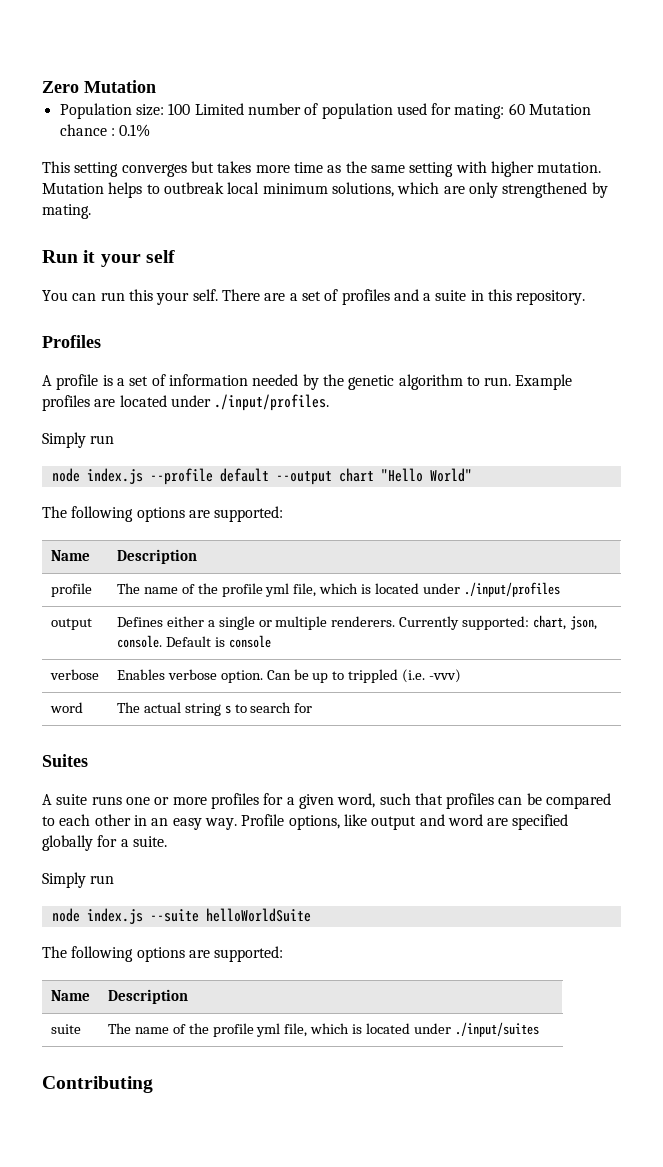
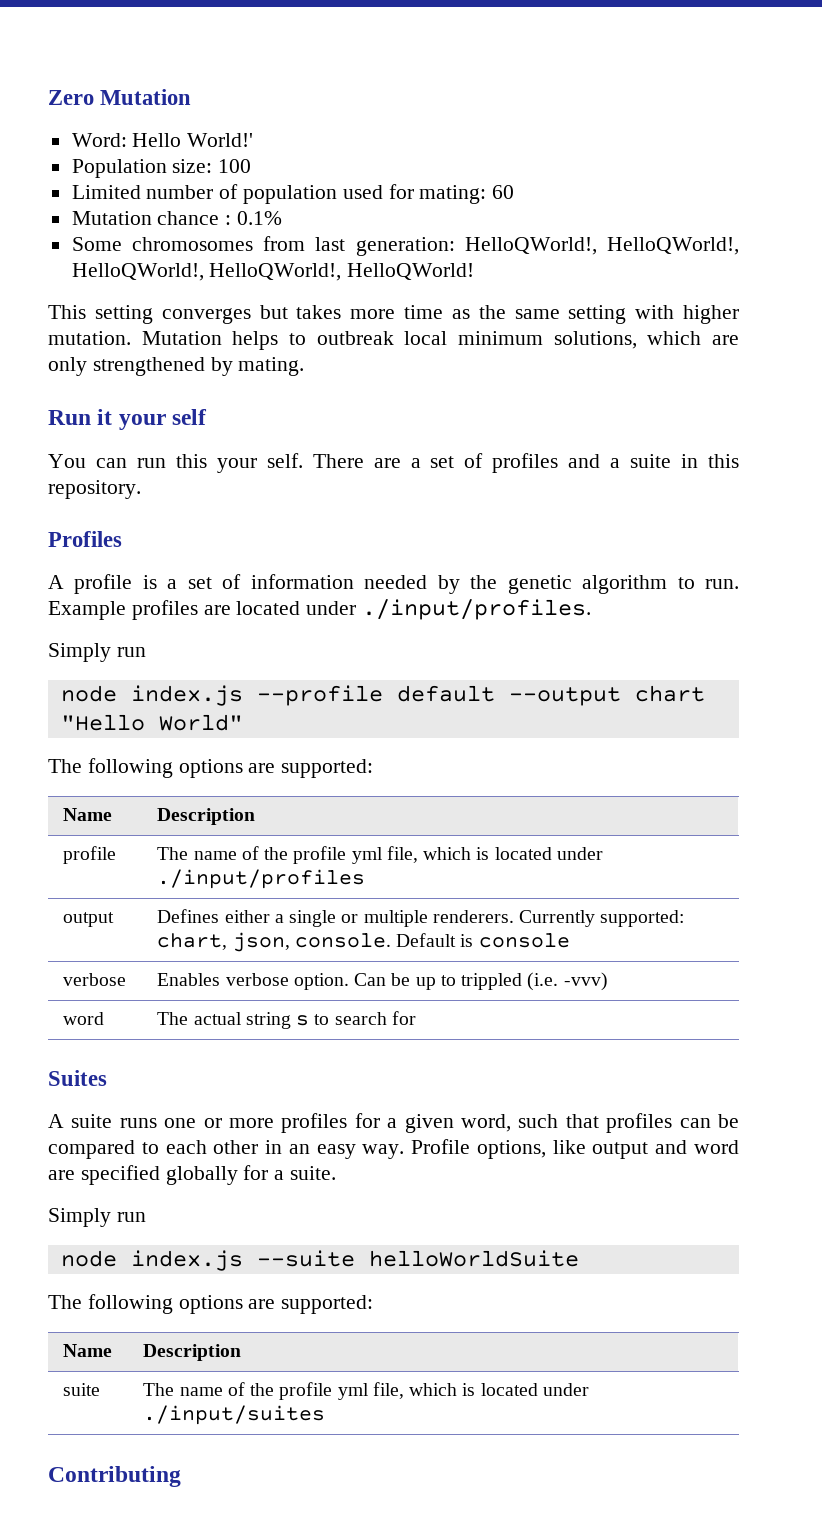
+ Word: Hello World!'
- Population size: 100 Limited number of population used for mating: 60 Mutation chance : 0.1%
+ Population size: 100
+ Limited number of population used for mating: 60
+ Mutation chance : 0.1%
+ Some chromosomes from last generation: HelloQWorld!, HelloQWorld!, HelloQWorld!, HelloQWorld!, HelloQWorld!

